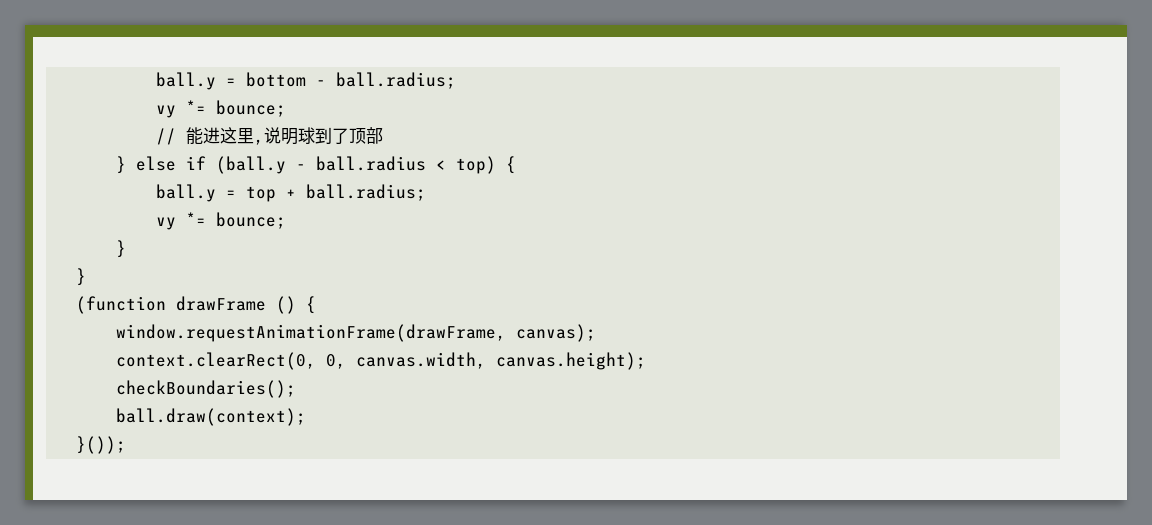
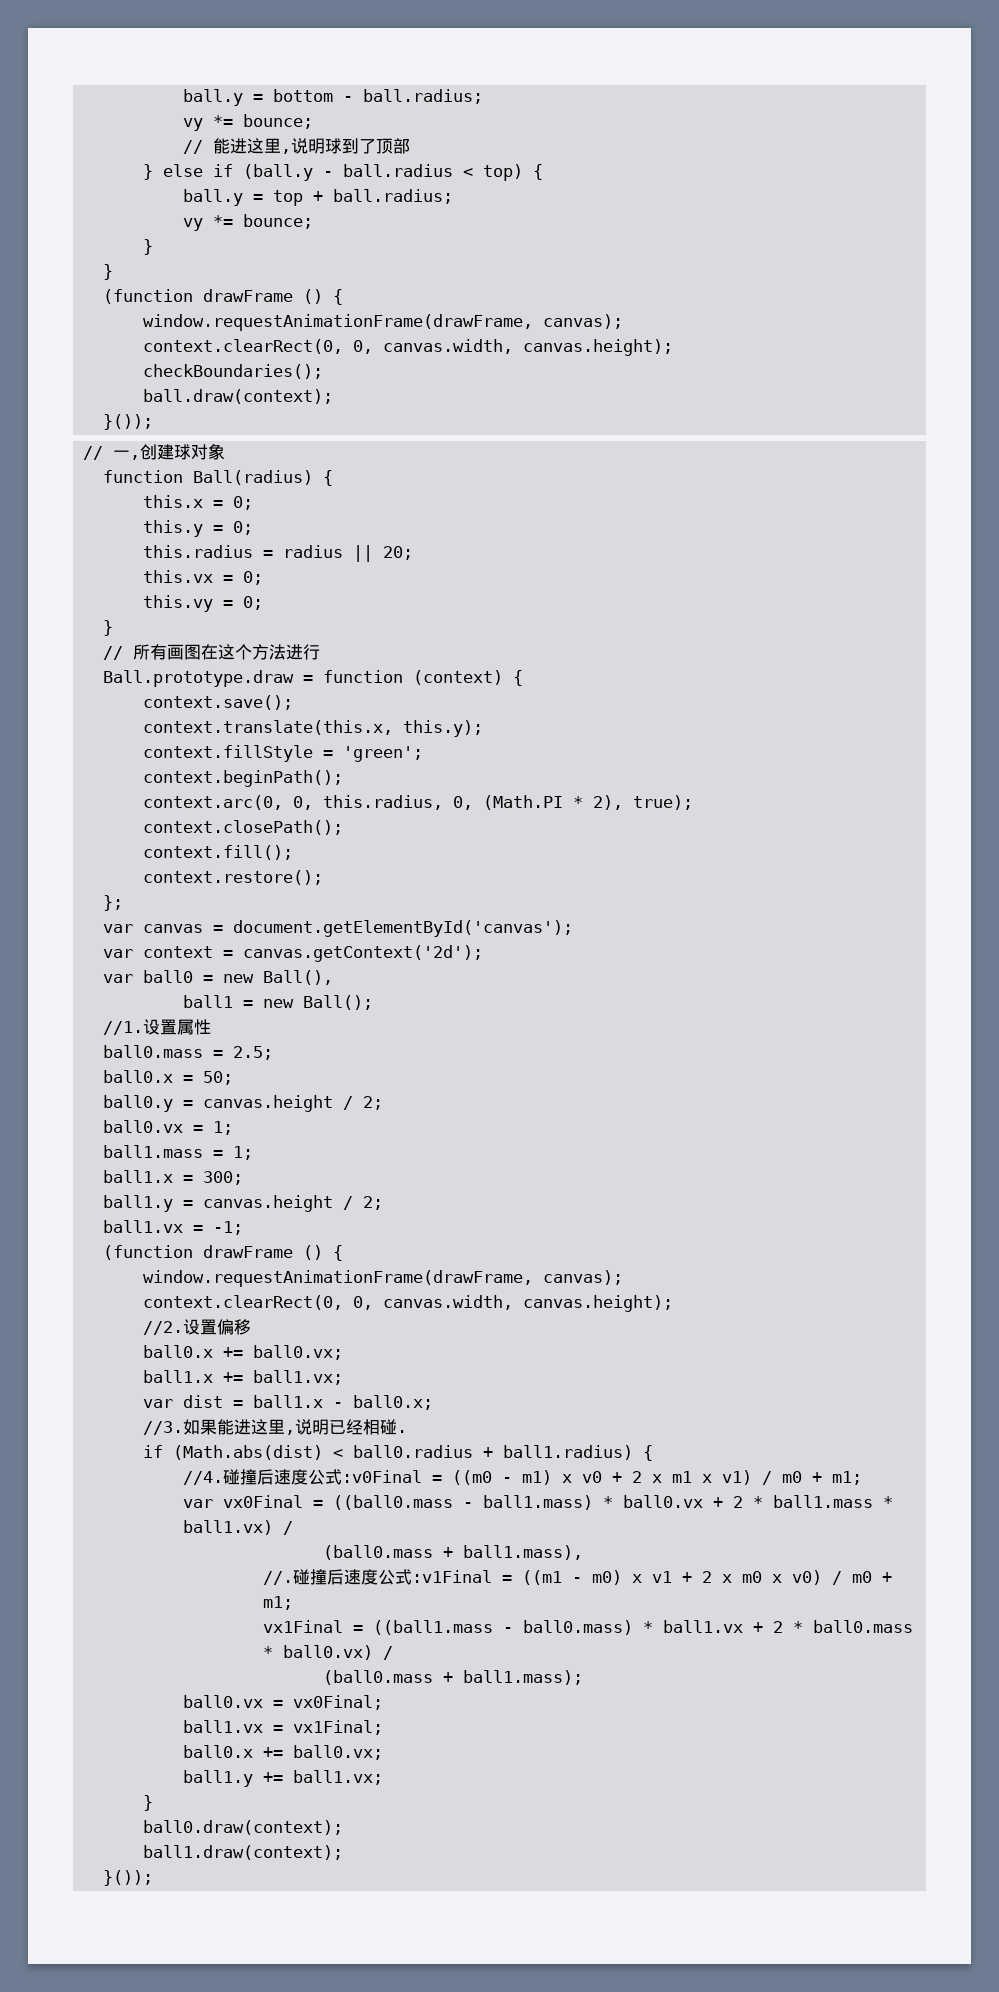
+ // 一,创建球对象
+ function Ball(radius) {
+ this.x = 0;
+ this.y = 0;
+ this.radius = radius || 20;
+ this.vx = 0;
+ this.vy = 0;
+ }
+ // 所有画图在这个方法进行
+ Ball.prototype.draw = function (context) {
+ context.save();
+ context.translate(this.x, this.y);
+ context.fillStyle = 'green';
+ context.beginPath();
+ context.arc(0, 0, this.radius, 0, (Math.PI * 2), true);
+ context.closePath();
+ context.fill();
+ context.restore();
+ };
+ var canvas = document.getElementById('canvas');
+ var context = canvas.getContext('2d');
+ var ball0 = new Ball(),
+ ball1 = new Ball();
+ //1.设置属性
+ ball0.mass = 2.5;
+ ball0.x = 50;
+ ball0.y = canvas.height / 2;
+ ball0.vx = 1;
+ ball1.mass = 1;
+ ball1.x = 300;
+ ball1.y = canvas.height / 2;
+ ball1.vx = -1;
+ (function drawFrame () {
+ window.requestAnimationFrame(drawFrame, canvas);
+ context.clearRect(0, 0, canvas.width, canvas.height);
+ //2.设置偏移
+ ball0.x += ball0.vx;
+ ball1.x += ball1.vx;
+ var dist = ball1.x - ball0.x;
+ //3.如果能进这里,说明已经相碰.
+ if (Math.abs(dist) < ball0.radius + ball1.radius) {
+ //4.碰撞后速度公式:v0Final = ((m0 - m1) x v0 + 2 x m1 x v1) / m0 + m1;
+ var vx0Final = ((ball0.mass - ball1.mass) * ball0.vx + 2 * ball1.mass * ball1.vx) /
+ (ball0.mass + ball1.mass),
+ //.碰撞后速度公式:v1Final = ((m1 - m0) x v1 + 2 x m0 x v0) / m0 + m1;
+ vx1Final = ((ball1.mass - ball0.mass) * ball1.vx + 2 * ball0.mass * ball0.vx) /
+ (ball0.mass + ball1.mass);
+ ball0.vx = vx0Final;
+ ball1.vx = vx1Final;
+ ball0.x += ball0.vx;
+ ball1.y += ball1.vx;
+ }
+ ball0.draw(context);
+ ball1.draw(context);
+ }());

